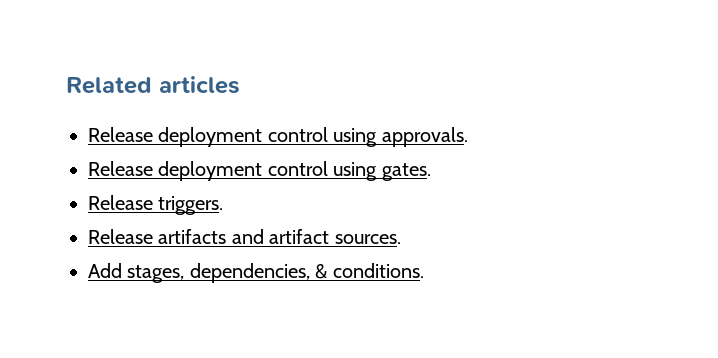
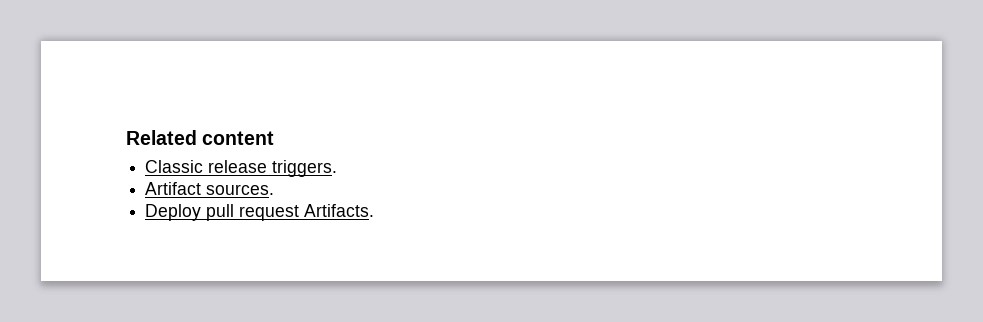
- Related articles
- Release deployment control using approvals.
- Release deployment control using gates.
- Release triggers.
- Release artifacts and artifact sources.
- Add stages, dependencies, & conditions.
+ Related content
+ Classic release triggers.
+ Artifact sources.
+ Deploy pull request Artifacts.

